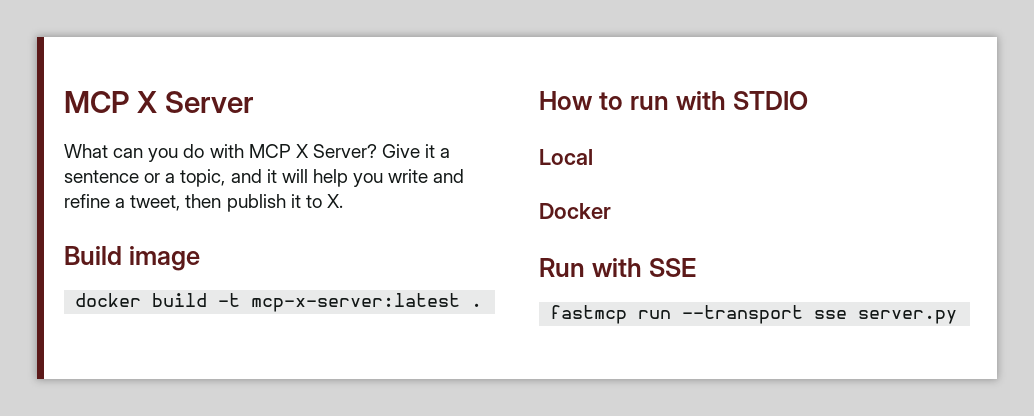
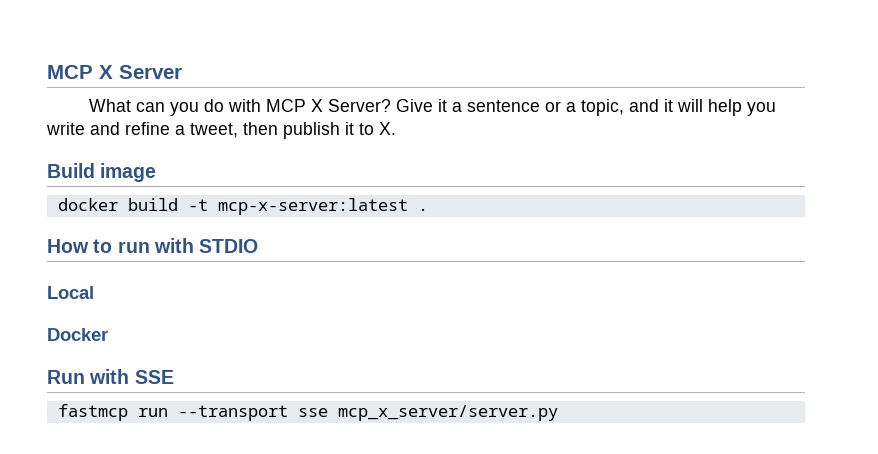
- fastmcp run --transport sse server.py
+ fastmcp run --transport sse mcp_x_server/server.py

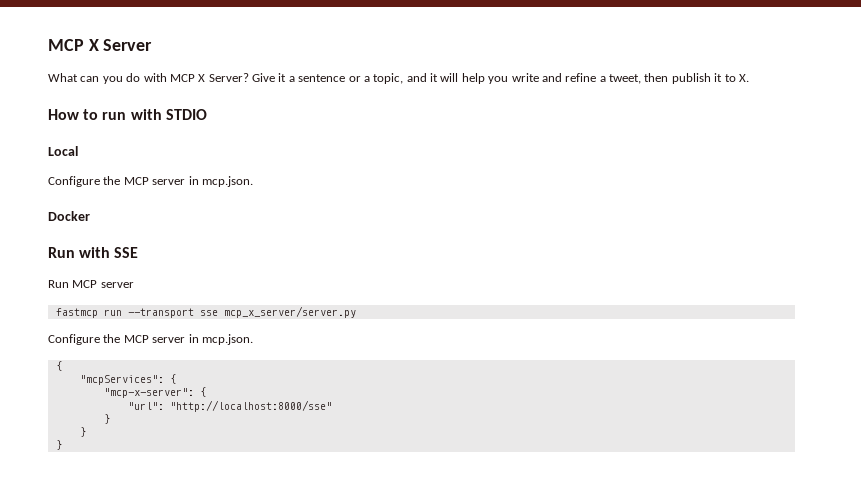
- Build image
- docker build -t mcp-x-server:latest .
  Local
+ Configure the MCP server in mcp.json.
+ Run MCP server
  fastmcp run --transport sse mcp_x_server/server.py
+ Configure the MCP server in mcp.json.
+ {
+ "mcpServices": {
+ "mcp-x-server": {
+ "url": "http://localhost:8000/sse"
+ }
+ }
+ }

